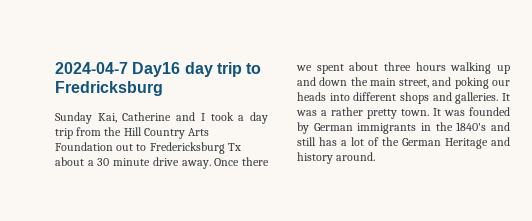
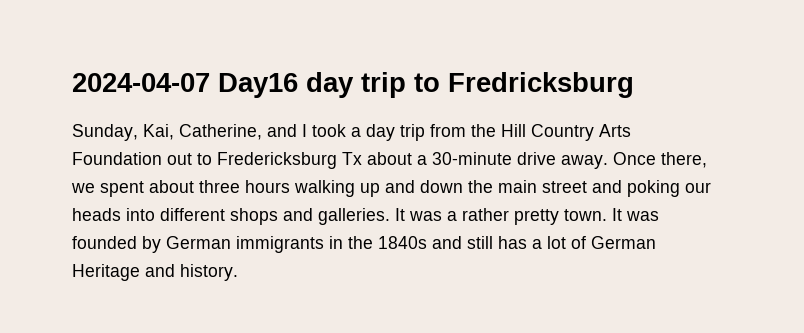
- 2024-04-7 Day16 day trip to Fredricksburg
+ 2024-04-07 Day16 day trip to Fredricksburg
- Sunday Kai, Catherine and I took a day trip from the Hill Country Arts Foundation out to Fredericksburg Tx about a 30 minute drive away.
+ Sunday, Kai, Catherine, and I took a day trip from the Hill Country Arts Foundation out to Fredericksburg Tx about a 30-minute drive away.
- Once there we spent about three hours walking up and down the main street, and poking our heads into different shops and galleries.
+ Once there, we spent about three hours walking up and down the main street and poking our heads into different shops and galleries.
- It was founded by German immigrants in the 1840's and still has a lot of the German Heritage and history around.
+ It was founded by German immigrants in the 1840s and still has a lot of German Heritage and history.

